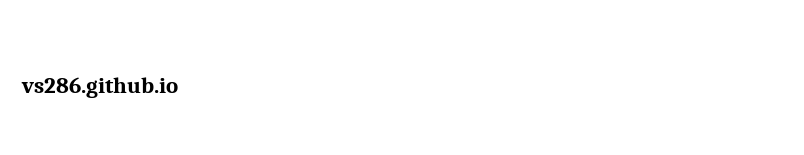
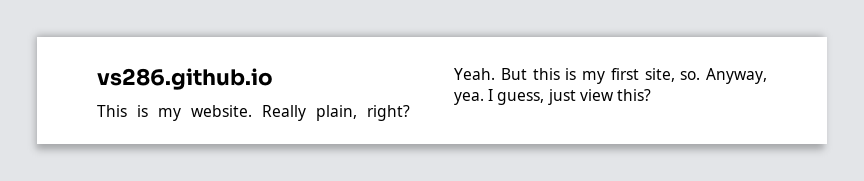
+ This is my website. Really plain, right? Yeah. But this is my first site, so. Anyway, yea. I guess, just view this?

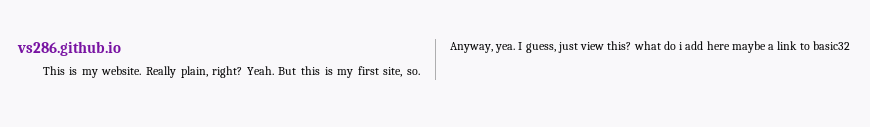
- I guess, just view this?
+ I guess, just view this? what do i add here maybe a link to basic32

